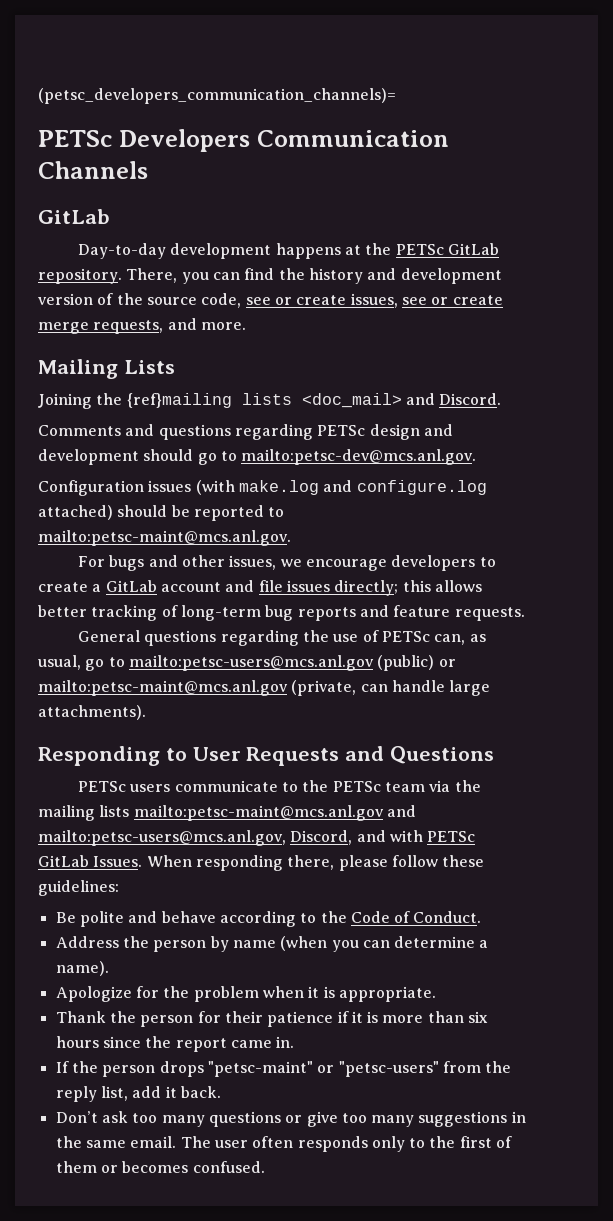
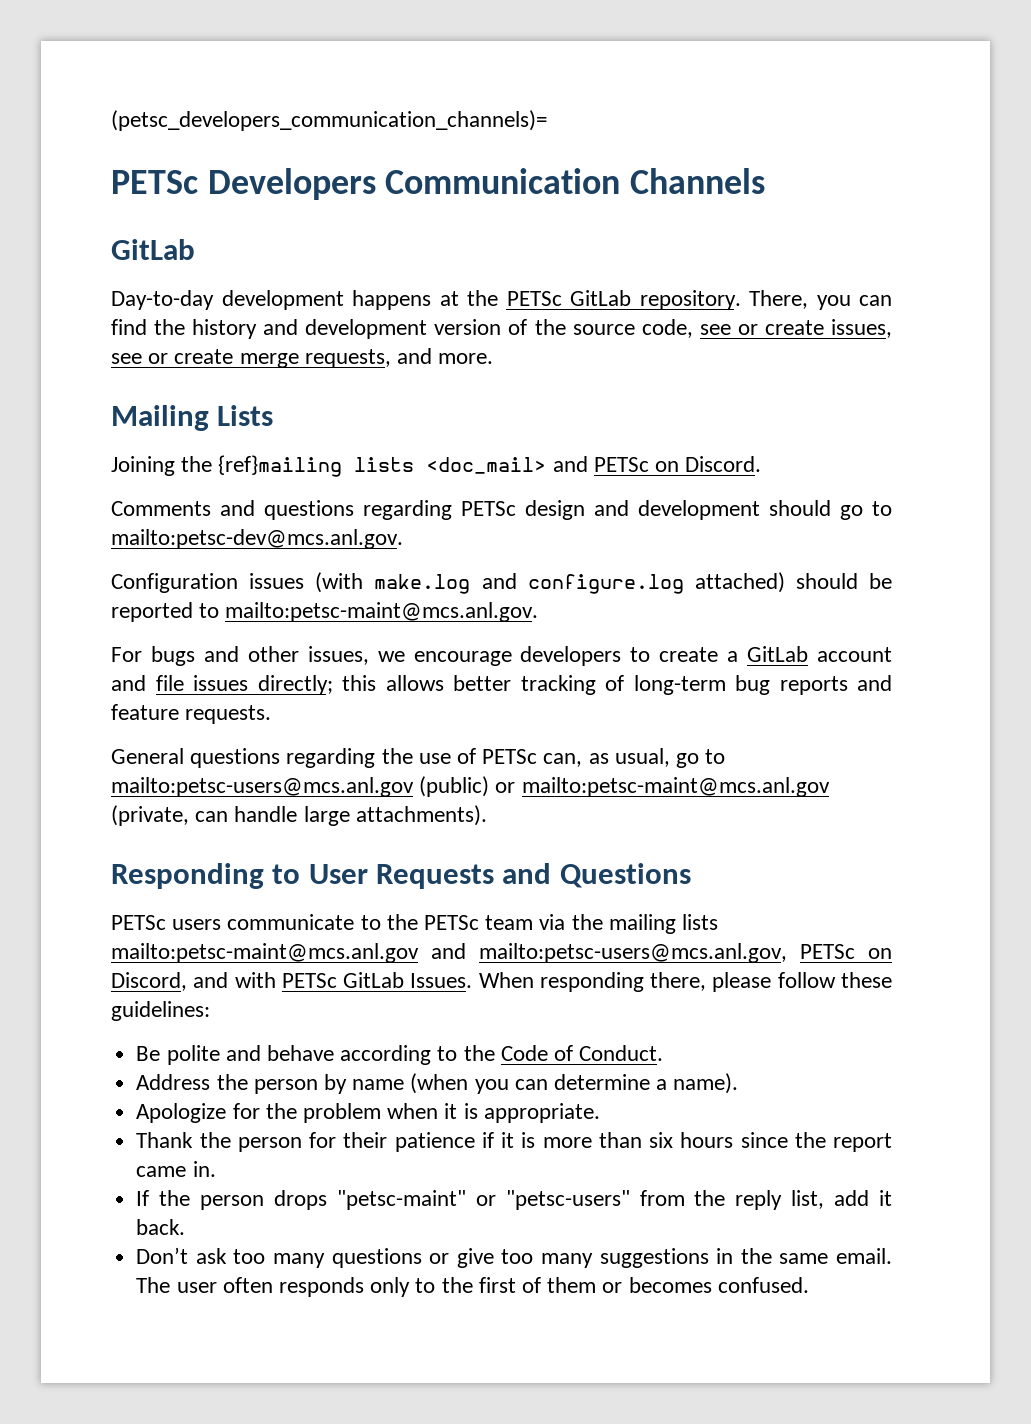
- Joining the {ref}mailing lists <doc_mail> and Discord.
+ Joining the {ref}mailing lists <doc_mail> and PETSc on Discord.
- PETSc users communicate to the PETSc team via the mailing lists mailto:petsc-maint@mcs.anl.gov and mailto:petsc-users@mcs.anl.gov, Discord, and with PETSc GitLab Issues.
+ PETSc users communicate to the PETSc team via the mailing lists mailto:petsc-maint@mcs.anl.gov and mailto:petsc-users@mcs.anl.gov, PETSc on Discord, and with PETSc GitLab Issues.

